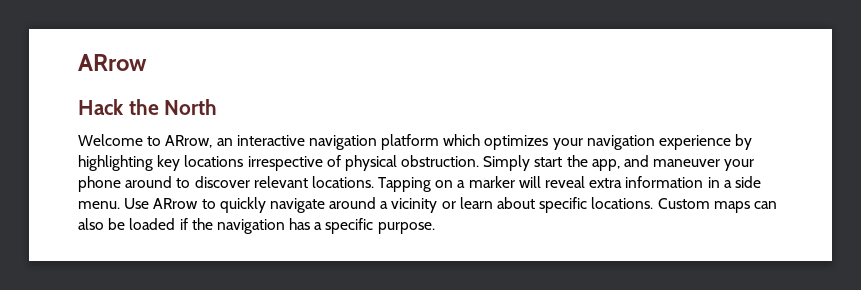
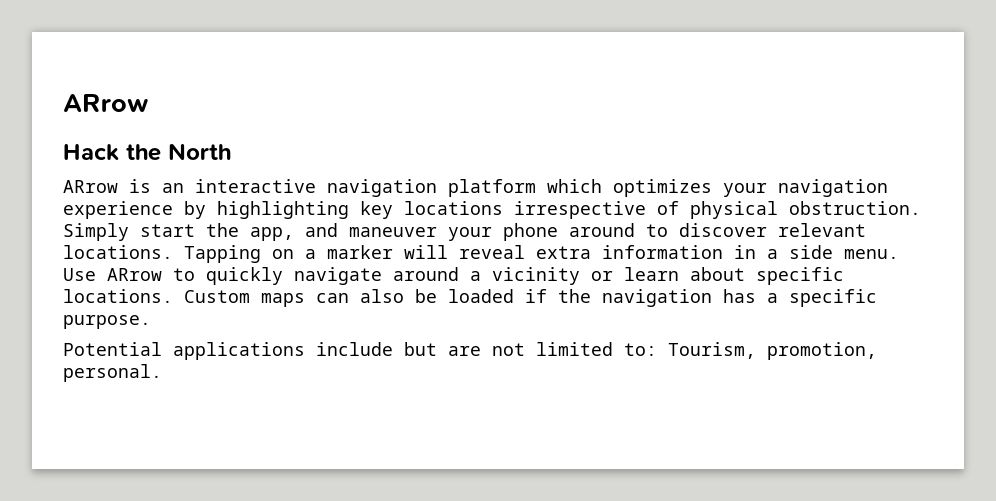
- Welcome to ARrow, an interactive navigation platform which optimizes your navigation experience by highlighting key locations irrespective of physical obstruction.
+ ARrow is an interactive navigation platform which optimizes your navigation experience by highlighting key locations irrespective of physical obstruction.
+ Potential applications include but are not limited to: Tourism, promotion, personal.

